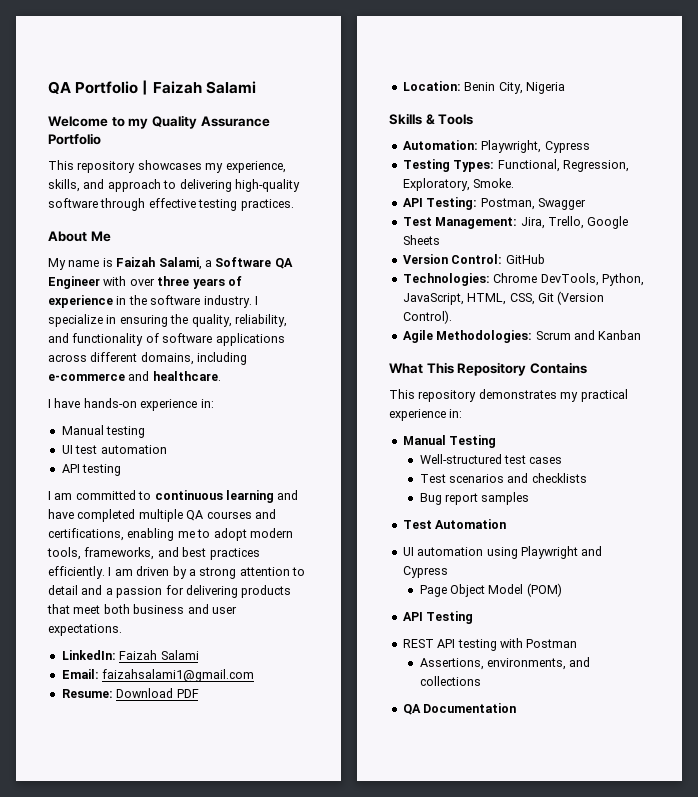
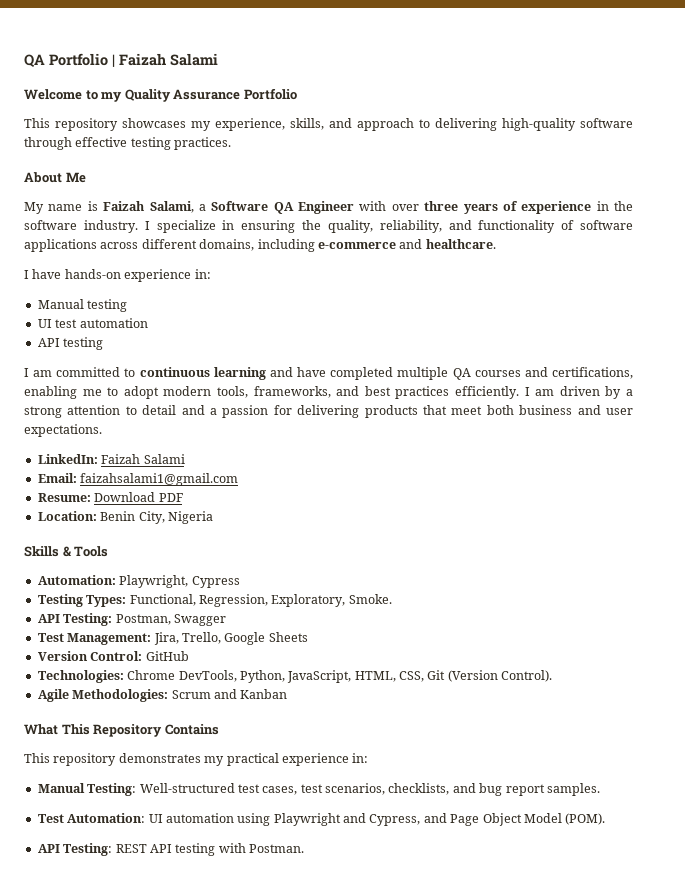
- Manual Testing
- Well-structured test cases
- Test scenarios and checklists
- Bug report samples
- Test Automation
- UI automation using Playwright and Cypress
- Page Object Model (POM)
- API Testing
- REST API testing with Postman
- Assertions, environments, and collections
- QA Documentation
+ Manual Testing: Well-structured test cases, test scenarios, checklists, and bug report samples.
+ Test Automation: UI automation using Playwright and Cypress, and Page Object Model (POM).
+ API Testing: REST API testing with Postman.

